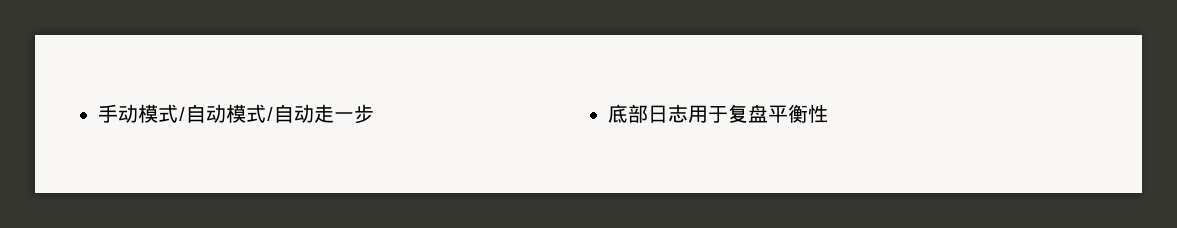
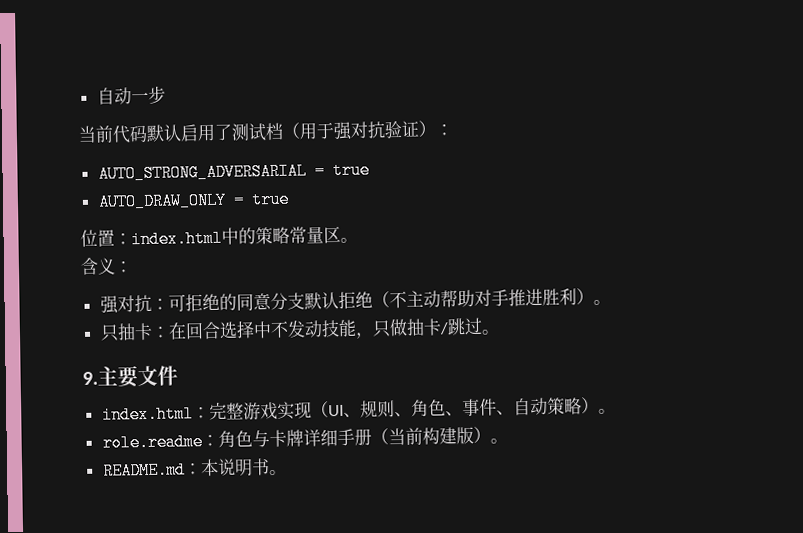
- 手动模式/自动模式/自动走一步
- 底部日志用于复盘平衡性
+ 自动一步
+ 当前代码默认启用了测试档（用于强对抗验证）：
+ AUTO_STRONG_ADVERSARIAL = true
+ AUTO_DRAW_ONLY = true
+ 位置：index.html中的策略常量区。
+ 含义：
+ 强对抗：可拒绝的同意分支默认拒绝（不主动帮助对手推进胜利）。
+ 只抽卡：在回合选择中不发动技能，只做抽卡/跳过。
+ 9.主要文件
+ index.html：完整游戏实现（UI、规则、角色、事件、自动策略）。
+ role.readme：角色与卡牌详细手册（当前构建版）。
+ README.md：本说明书。

